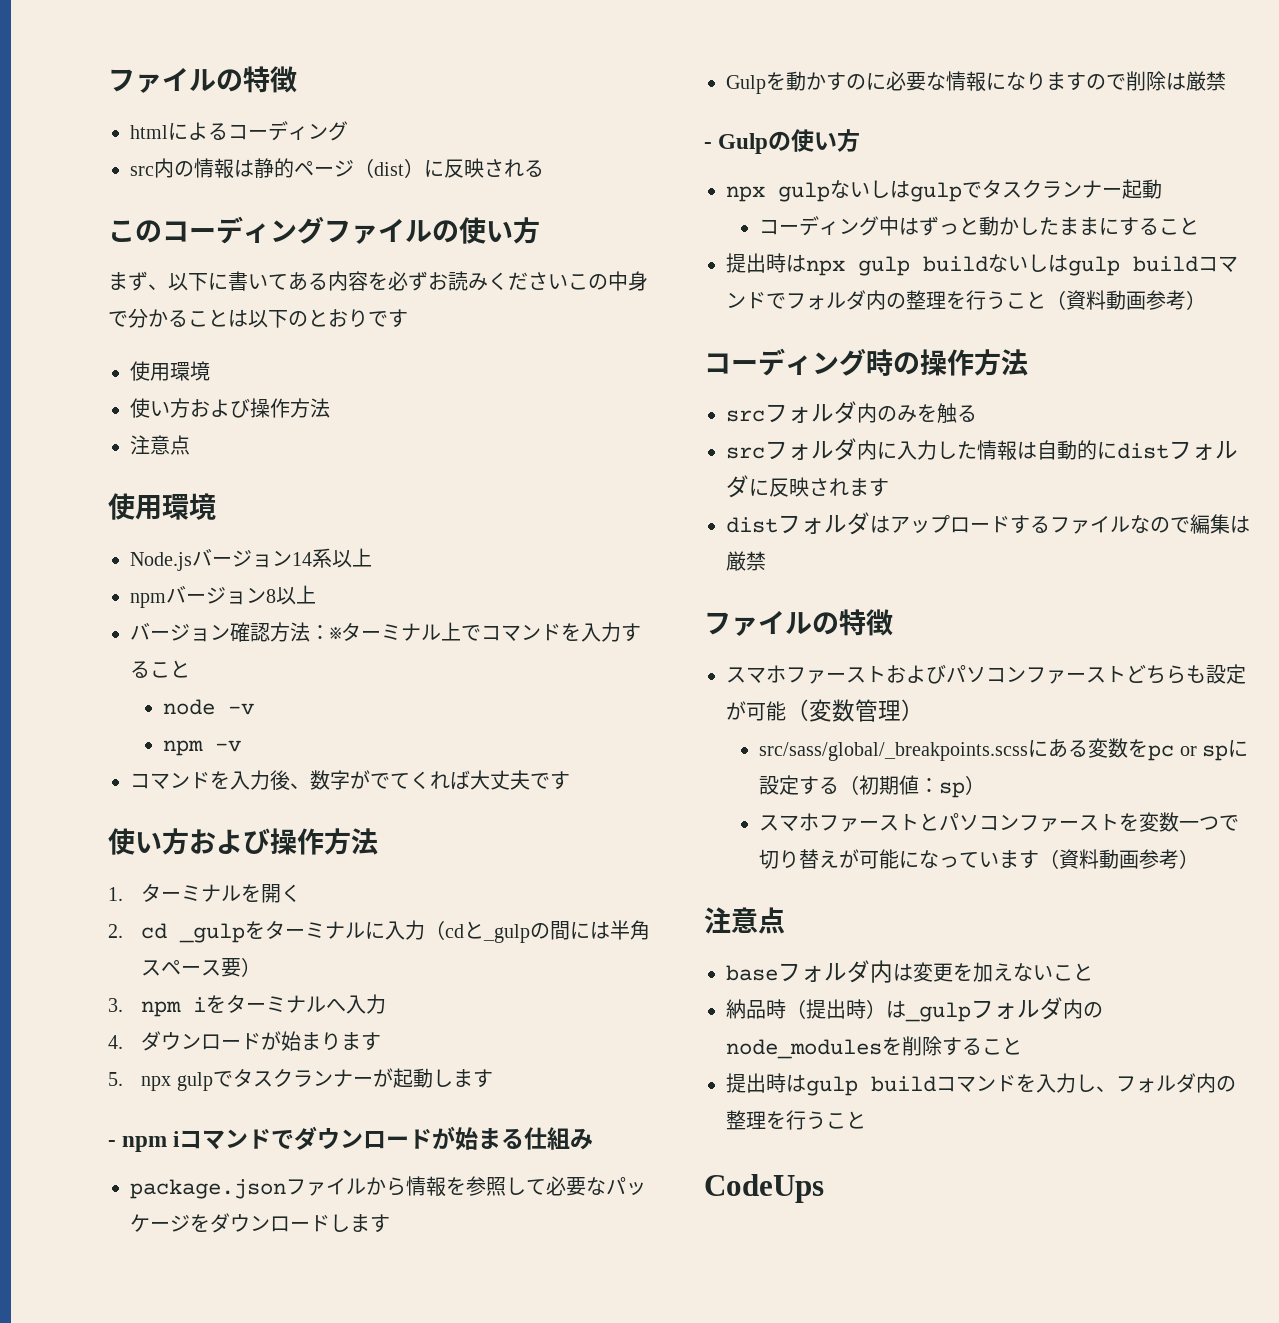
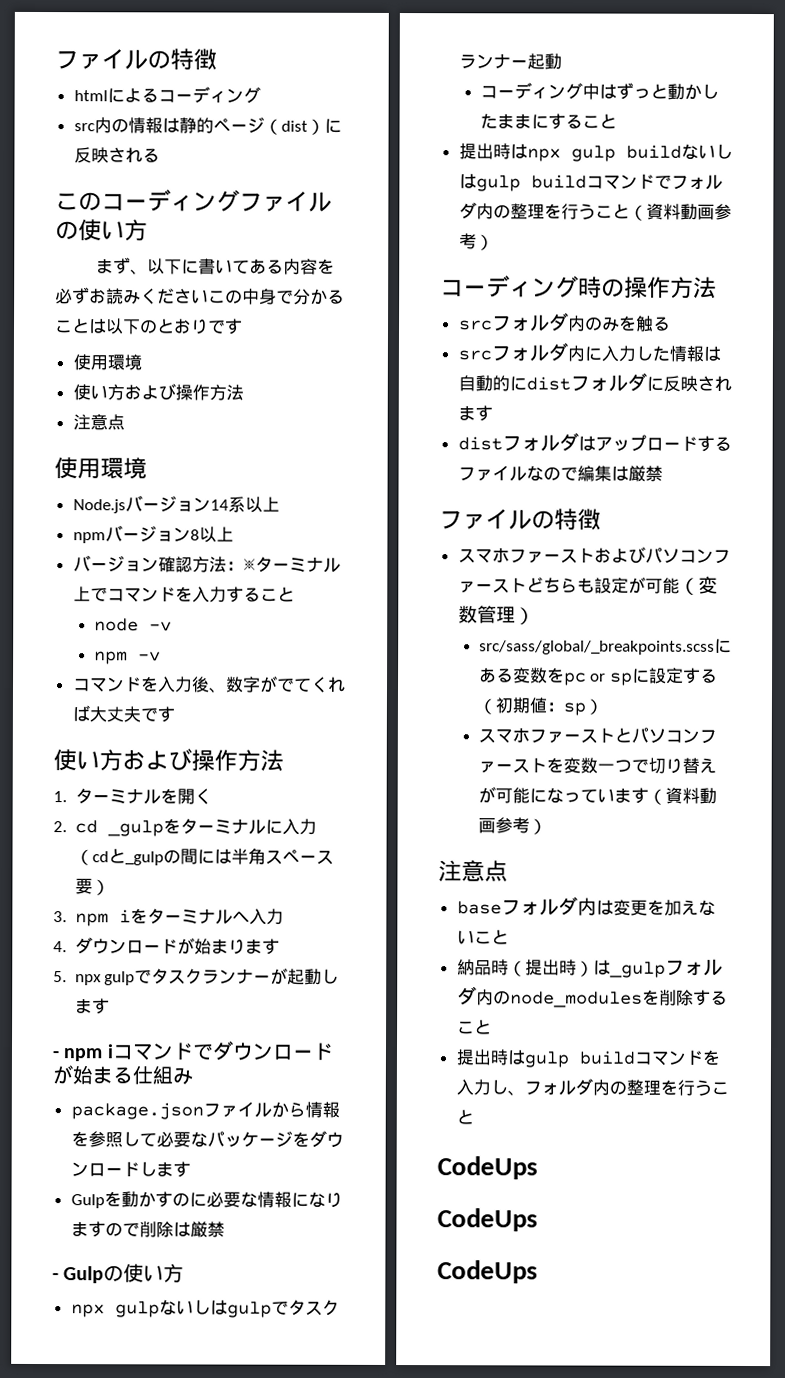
  提出時はgulp buildコマンドを入力し、フォルダ内の整理を行うこと
+ CodeUps
+ CodeUps

